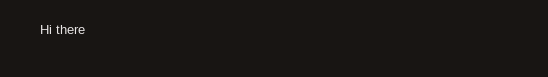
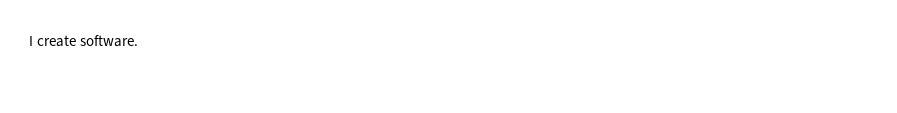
- Hi there
+ I create software.

